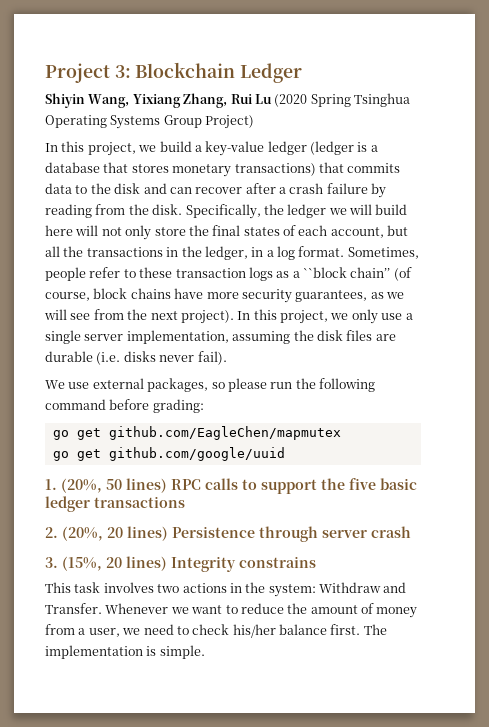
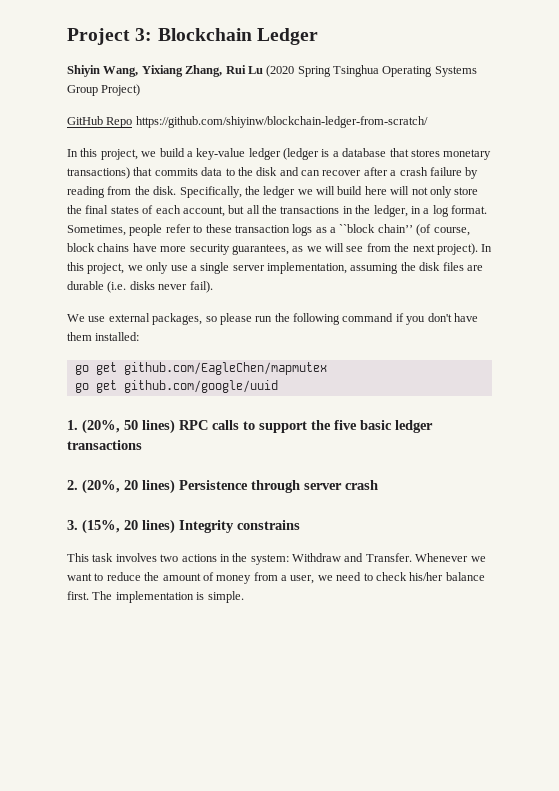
+ GitHub Repo https://github.com/shiyinw/blockchain-ledger-from-scratch/
- We use external packages, so please run the following command before grading:
+ We use external packages, so please run the following command if you don't have them installed:

